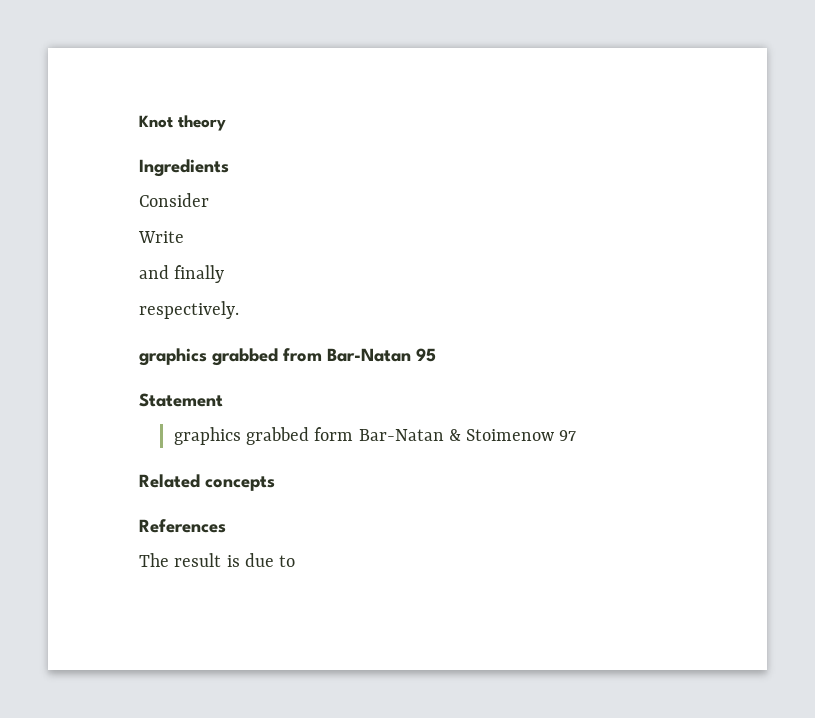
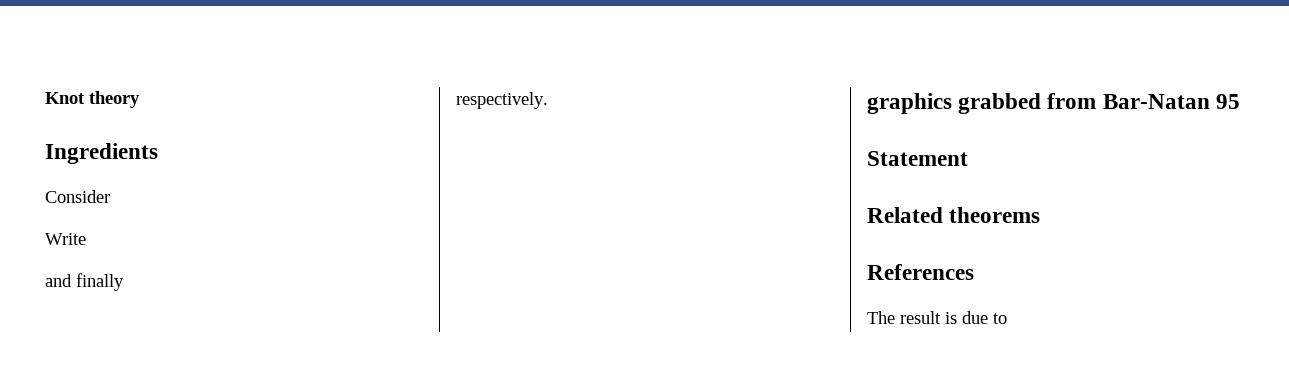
- graphics grabbed form Bar-Natan & Stoimenow 97
- Related concepts
+ Related theorems

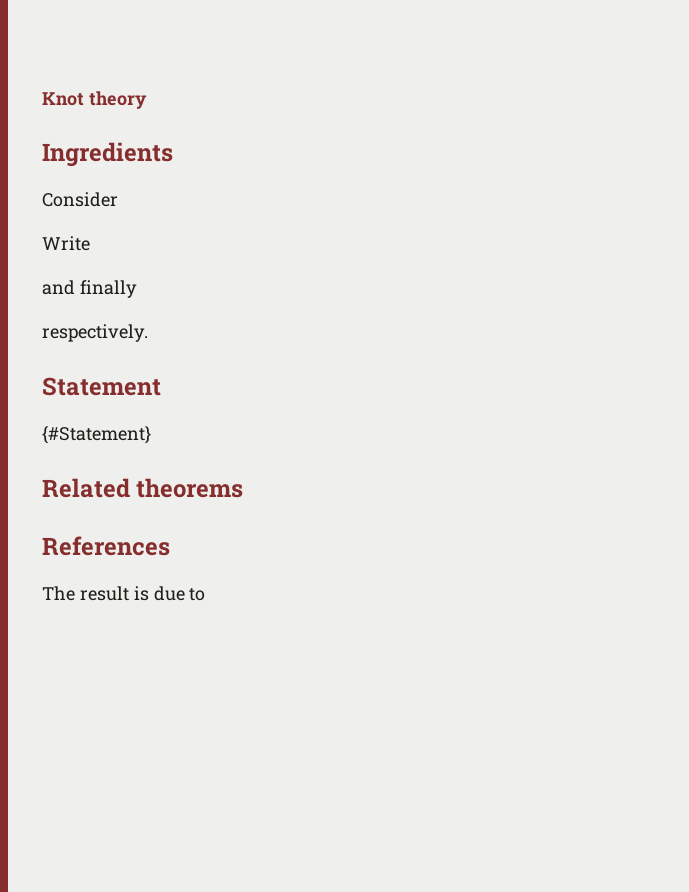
- graphics grabbed from Bar-Natan 95
  Statement
+ {#Statement}

